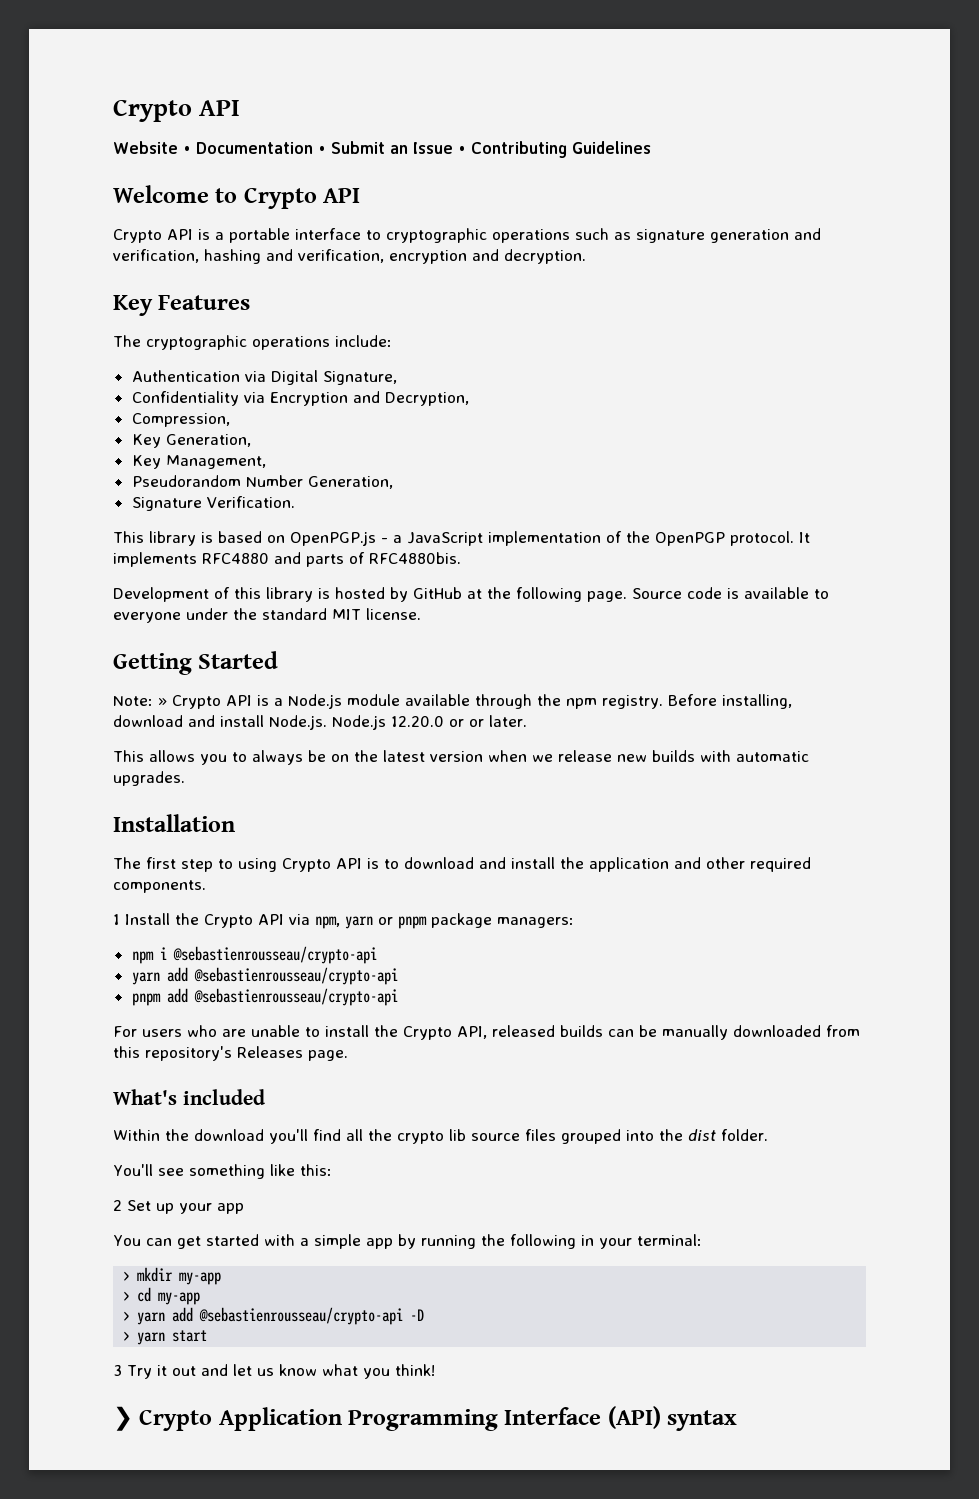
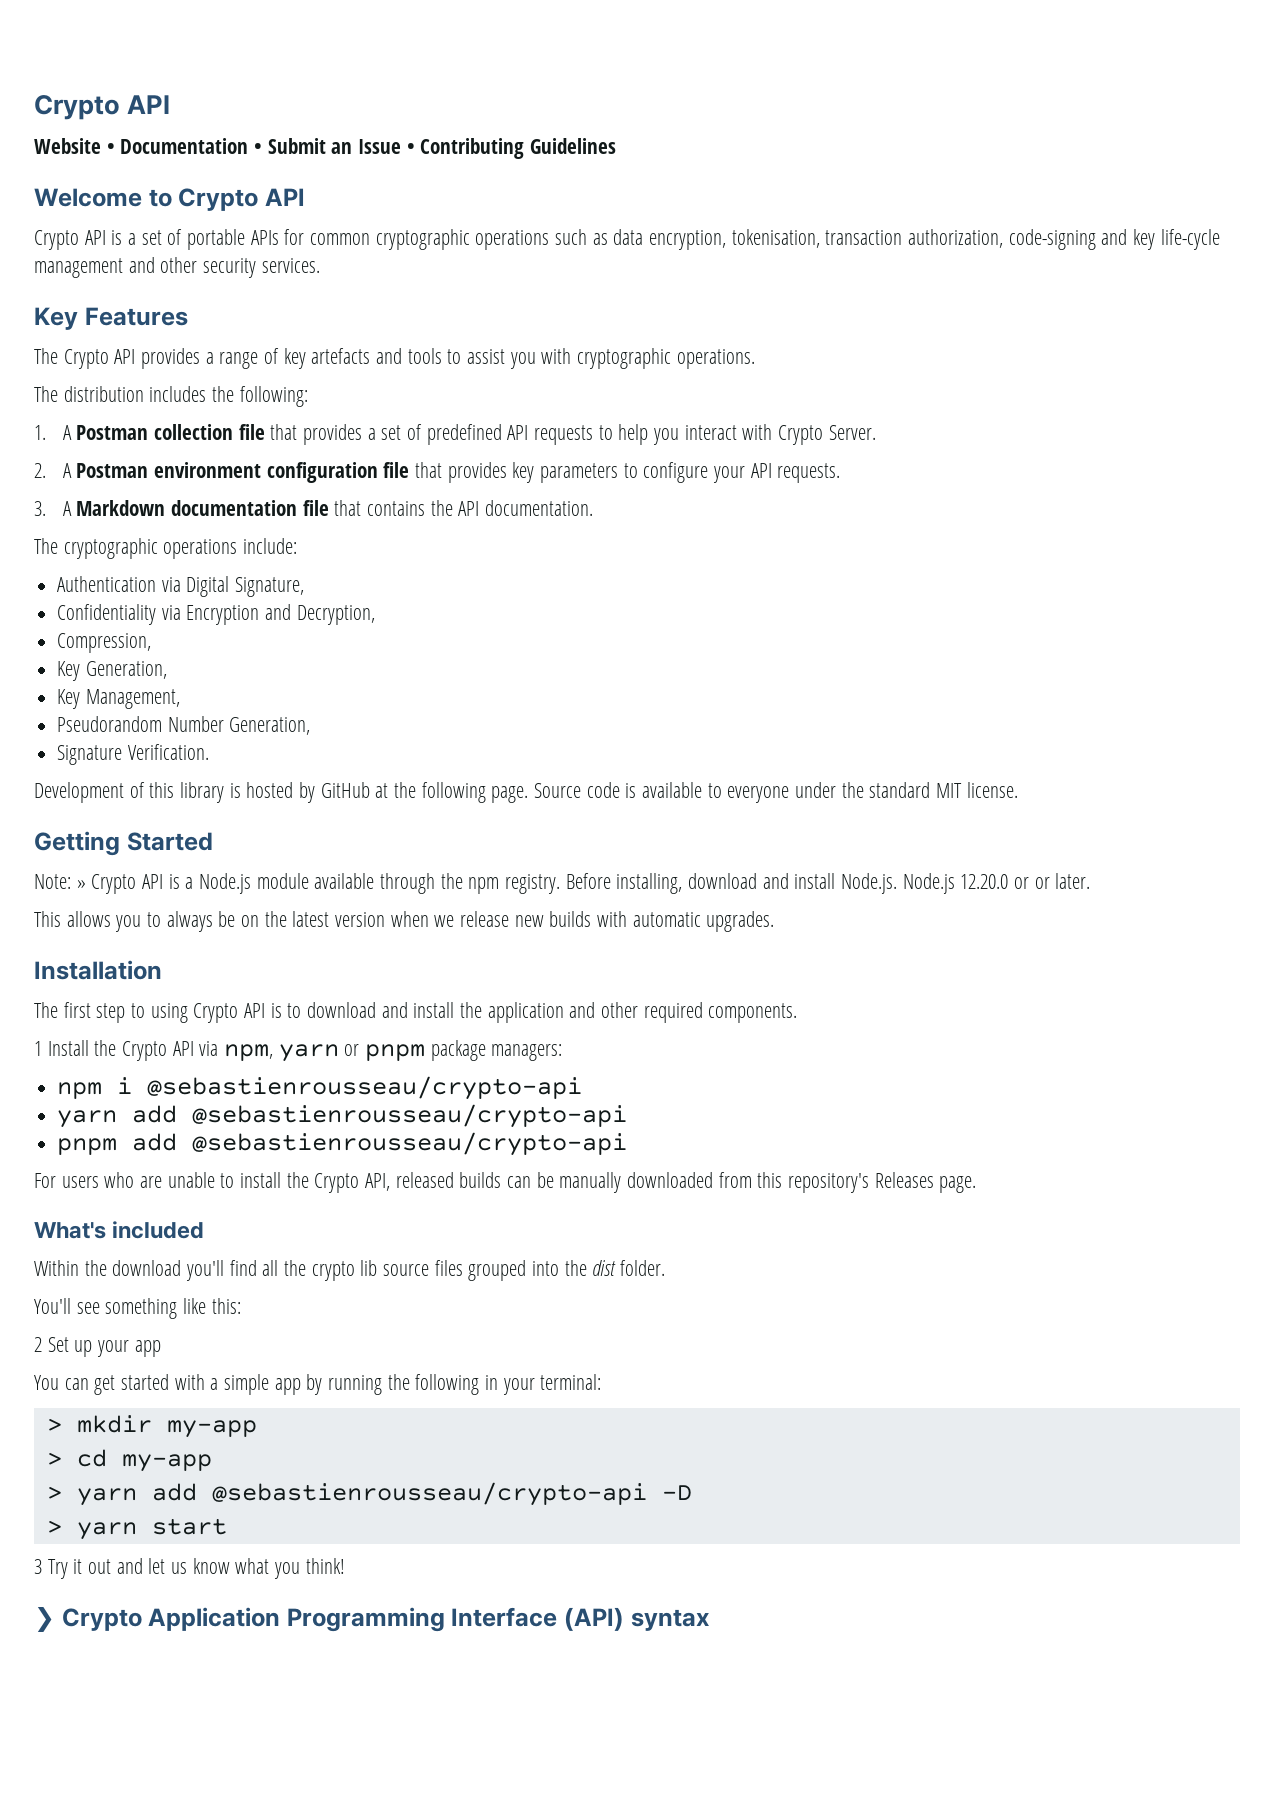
- Crypto API is a portable interface to cryptographic operations such as signature generation and verification, hashing and verification, encryption and decryption.
+ Crypto API is a set of portable APIs for common cryptographic operations such as data encryption, tokenisation, transaction authorization, code-signing and key life-cycle management and other security services.
  Key Features
+ The Crypto API provides a range of key artefacts and tools to assist you with cryptographic operations.
+ The distribution includes the following:
+ 1. A Postman collection file that provides a set of predefined API requests to help you interact with Crypto Server.
+ 2. A Postman environment configuration file that provides key parameters to configure your API requests.
+ 3. A Markdown documentation file that contains the API documentation.
- This library is based on OpenPGP.js - a JavaScript implementation of the OpenPGP protocol. It implements RFC4880 and parts of RFC4880bis.

